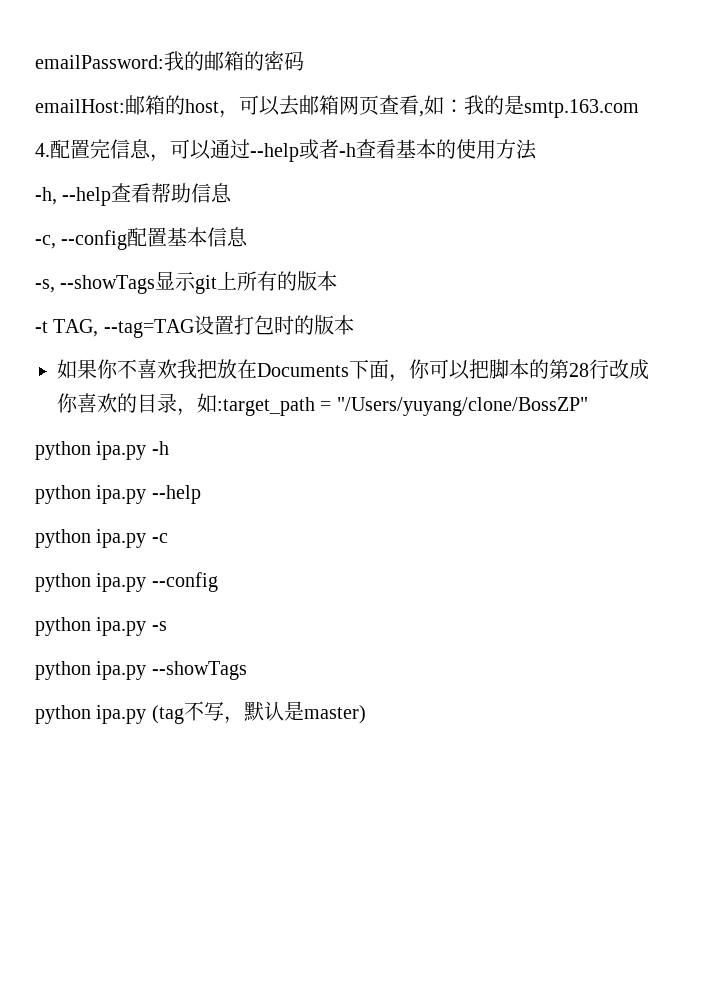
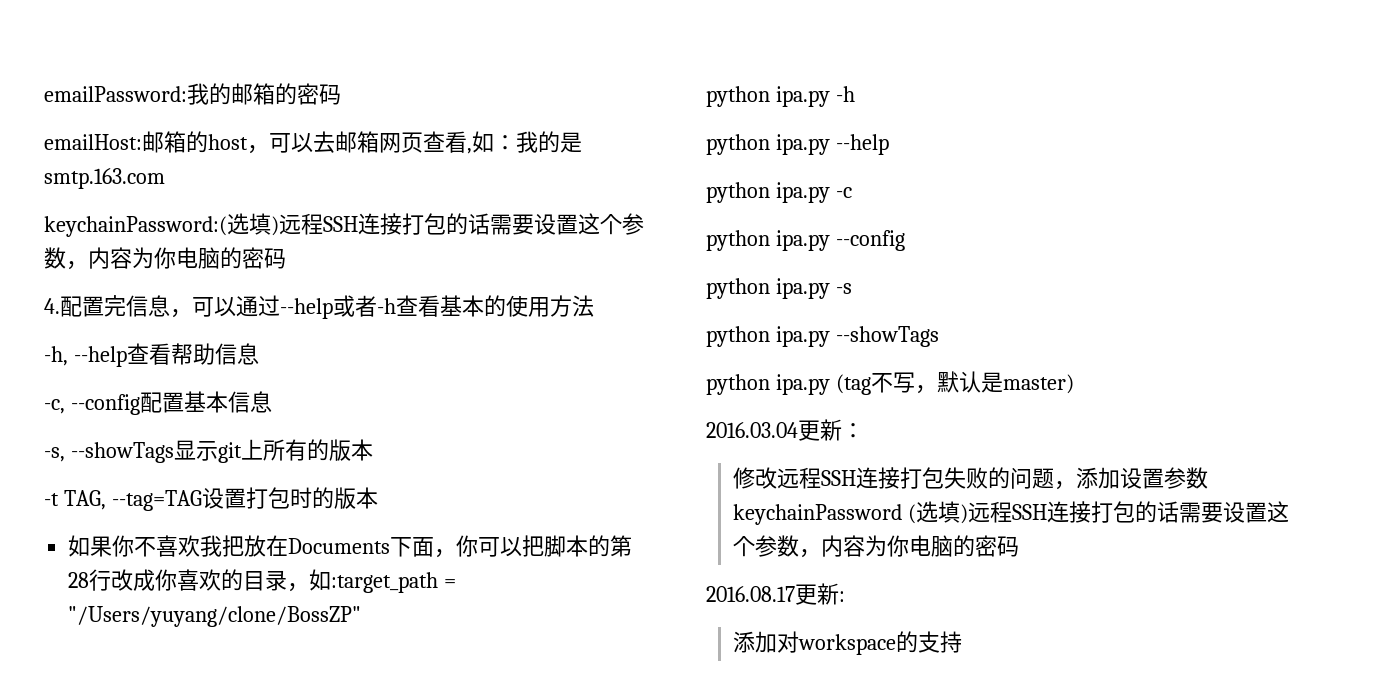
+ keychainPassword:(选填)远程SSH连接打包的话需要设置这个参数，内容为你电脑的密码
+ 2016.03.04更新：
+ 修改远程SSH连接打包失败的问题，添加设置参数keychainPassword (选填)远程SSH连接打包的话需要设置这个参数，内容为你电脑的密码
+ 2016.08.17更新:
+ 添加对workspace的支持

